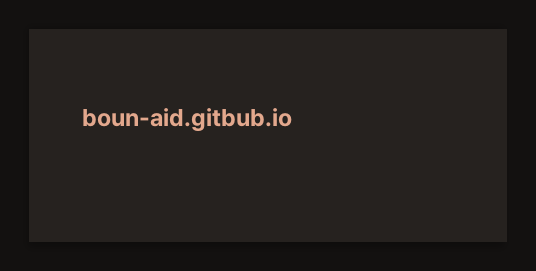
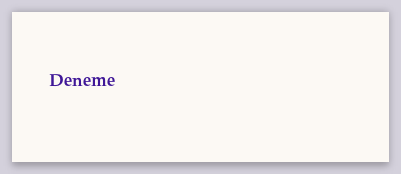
- boun-aid.gitbub.io
+ Deneme

